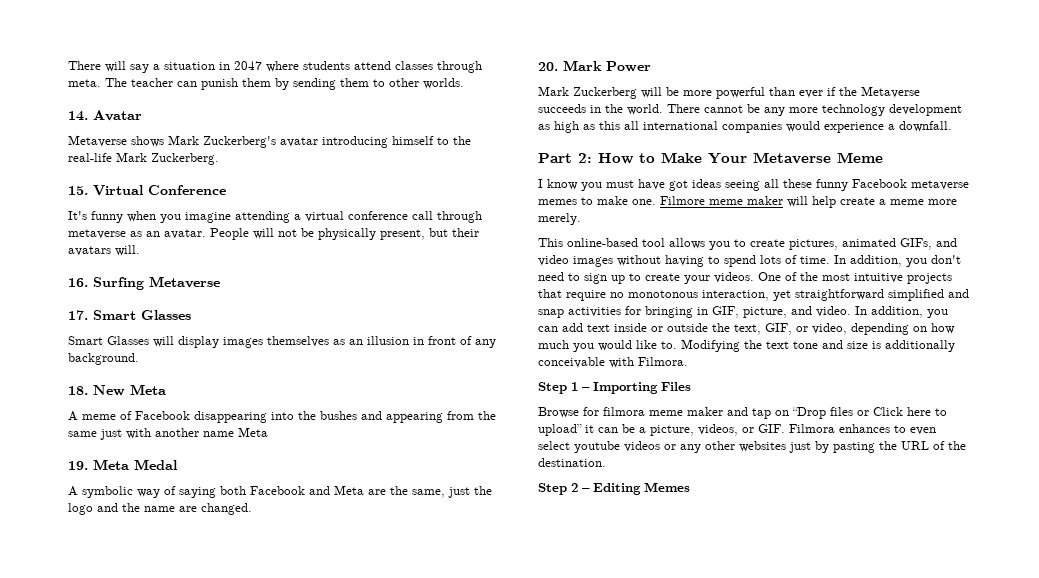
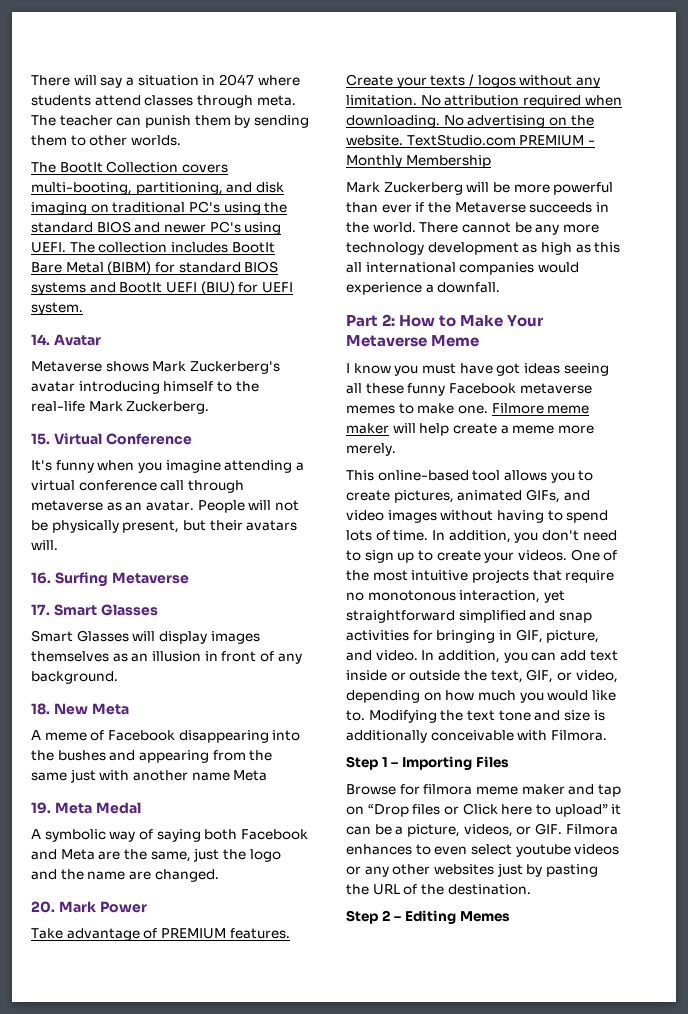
+ The BootIt Collection covers multi-booting, partitioning, and disk imaging on traditional PC's using the standard BIOS and newer PC's using UEFI. The collection includes BootIt Bare Metal (BIBM) for standard BIOS systems and BootIt UEFI (BIU) for UEFI system.
+ Take advantage of PREMIUM features. Create your texts / logos without any limitation. No attribution required when downloading. No advertising on the website. TextStudio.com PREMIUM - Monthly Membership

